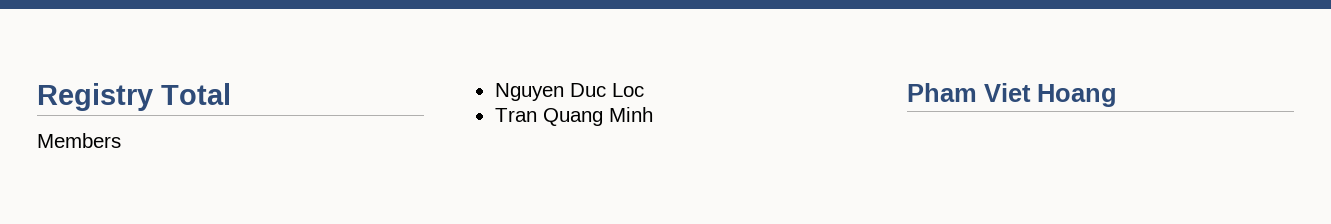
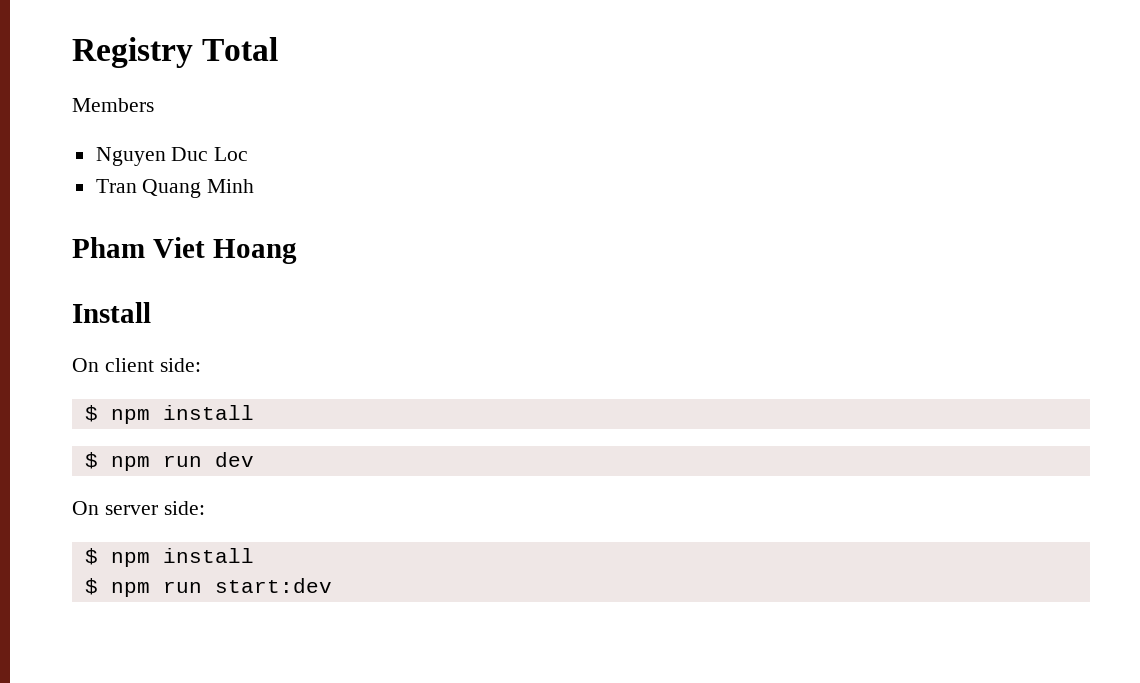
+ Install
+ On client side:
+ $ npm install
+ $ npm run dev
+ On server side:
+ $ npm install
+ $ npm run start:dev

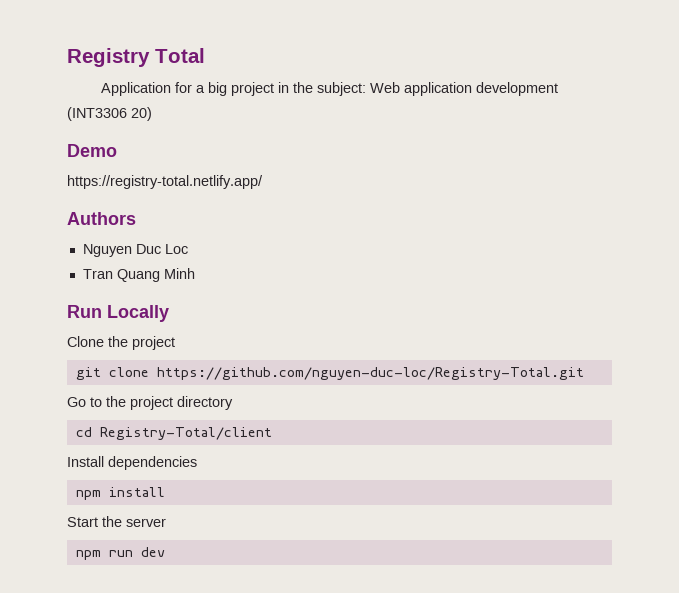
- Members
+ Application for a big project in the subject: Web application development (INT3306 20)
+ Demo
+ https://registry-total.netlify.app/
+ Authors
- Pham Viet Hoang
- Install
- On client side:
- $ npm install
- $ npm run dev
+ Run Locally
+ Clone the project
+ git clone https://github.com/nguyen-duc-loc/Registry-Total.git
+ Go to the project directory
+ cd Registry-Total/client
+ Install dependencies
+ npm install
+ Start the server
+ npm run dev
- On server side:
- $ npm install
- $ npm run start:dev

